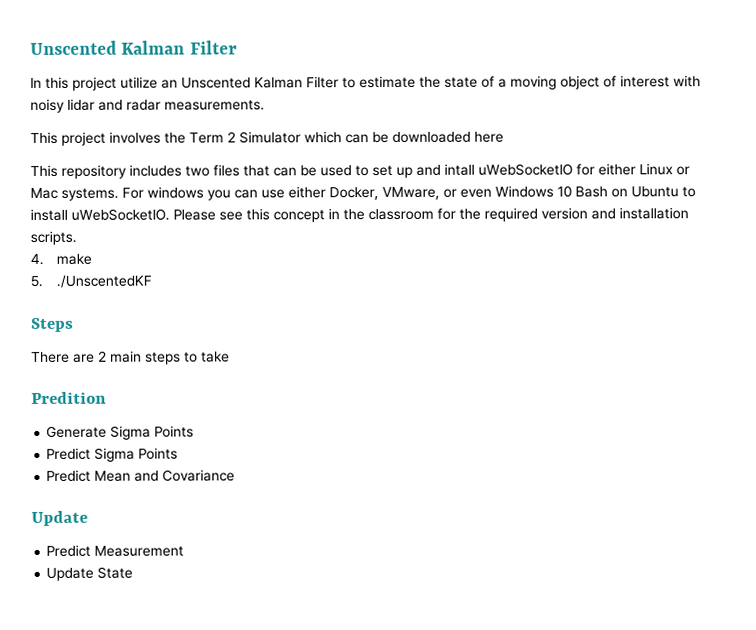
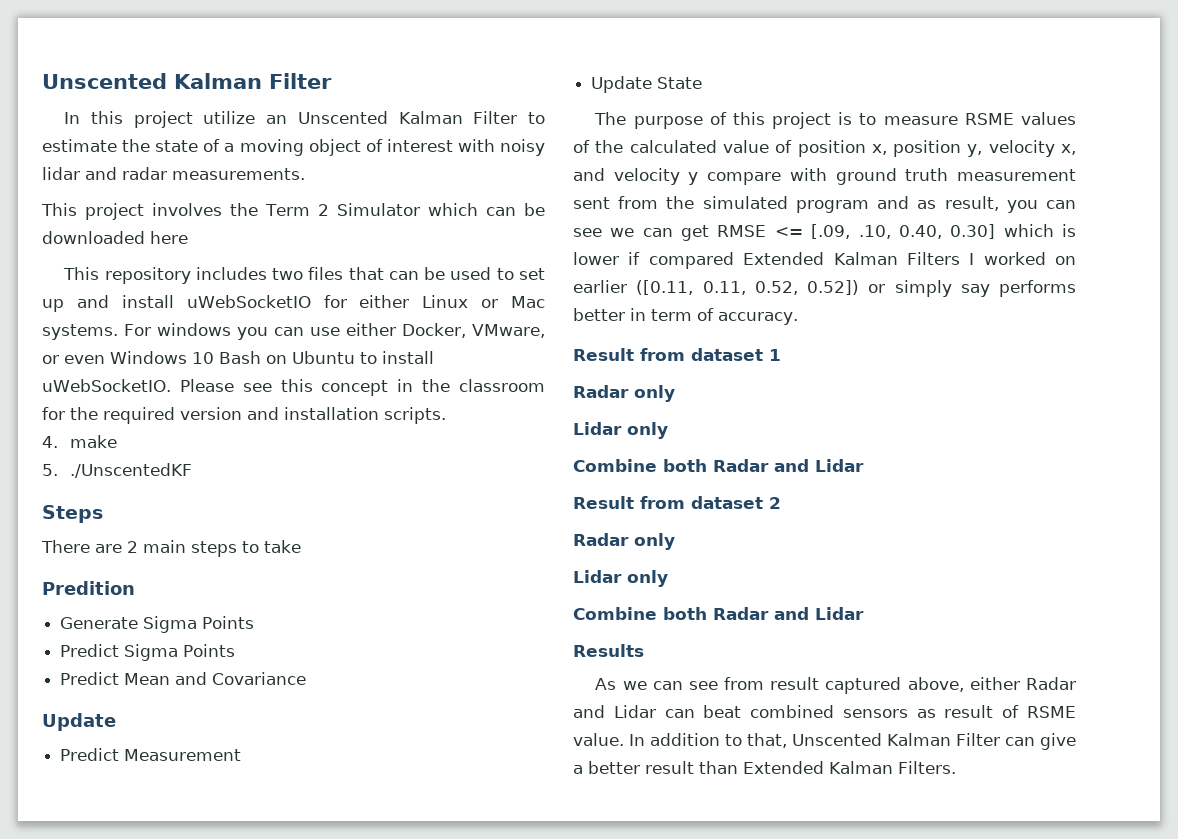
- This repository includes two files that can be used to set up and intall uWebSocketIO for either Linux or Mac systems.
+ This repository includes two files that can be used to set up and install uWebSocketIO for either Linux or Mac systems.
+ The purpose of this project is to measure RSME values of the calculated value of position x, position y, velocity x, and velocity y compare with ground truth measurement sent from the simulated program and as result, you can see we can get RMSE <= [.09, .10, 0.40, 0.30] which is lower if compared Extended Kalman Filters I worked on earlier ([0.11, 0.11, 0.52, 0.52]) or simply say performs better in term of accuracy.
+ Result from dataset 1
+ Radar only
+ Lidar only
+ Combine both Radar and Lidar
+ Result from dataset 2
+ Radar only
+ Lidar only
+ Combine both Radar and Lidar
+ Results
+ As we can see from result captured above, either Radar and Lidar can beat combined sensors as result of RSME value. In addition to that, Unscented Kalman Filter can give a better result than Extended Kalman Filters.

